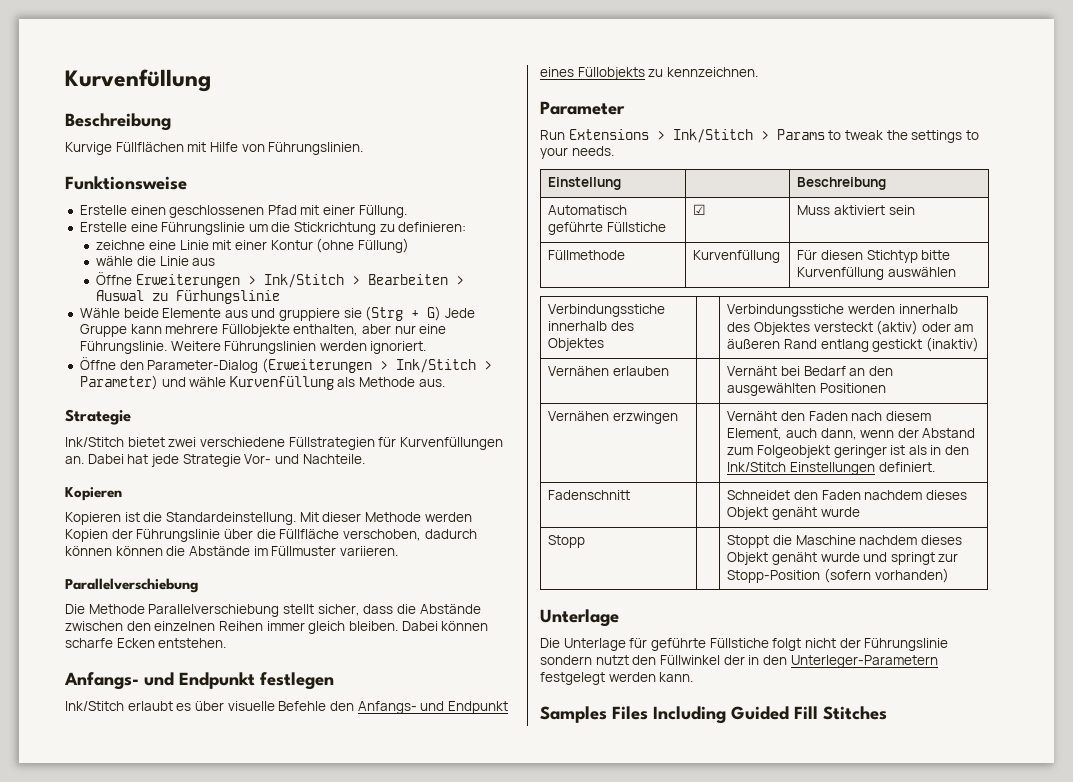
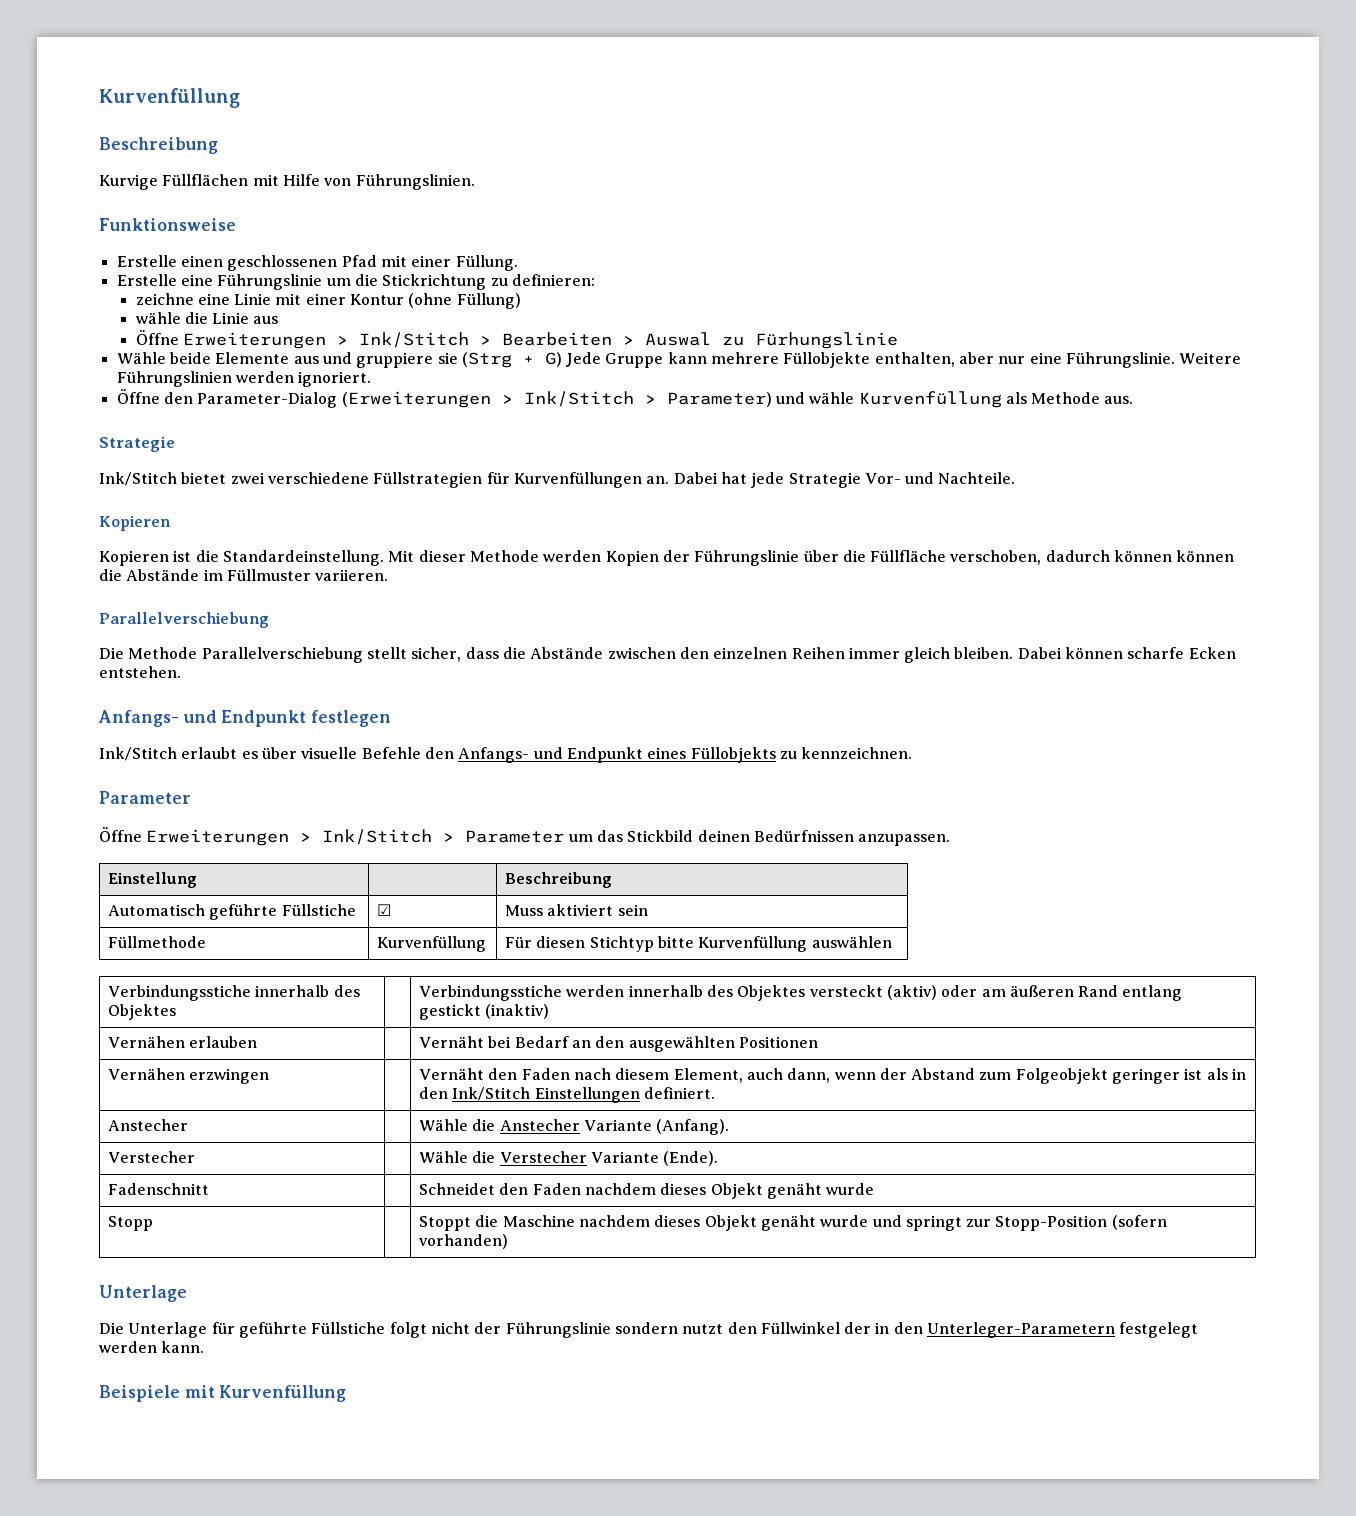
- Run Extensions > Ink/Stitch > Params to tweak the settings to your needs.
+ Öffne Erweiterungen > Ink/Stitch > Parameter um das Stickbild deinen Bedürfnissen anzupassen.
+ Anstecher | | Wähle die Anstecher Variante (Anfang).
+ Verstecher | | Wähle die Verstecher Variante (Ende).
- Samples Files Including Guided Fill Stitches
+ Beispiele mit Kurvenfüllung

